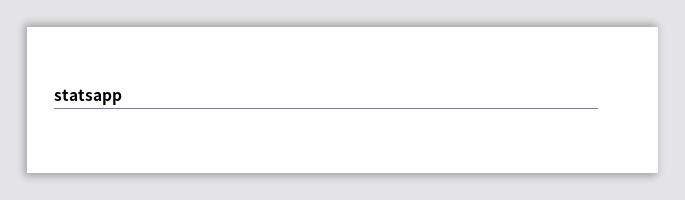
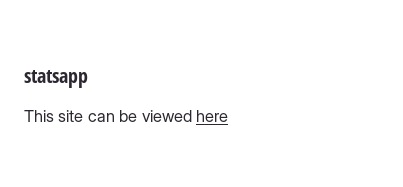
+ This site can be viewed here

